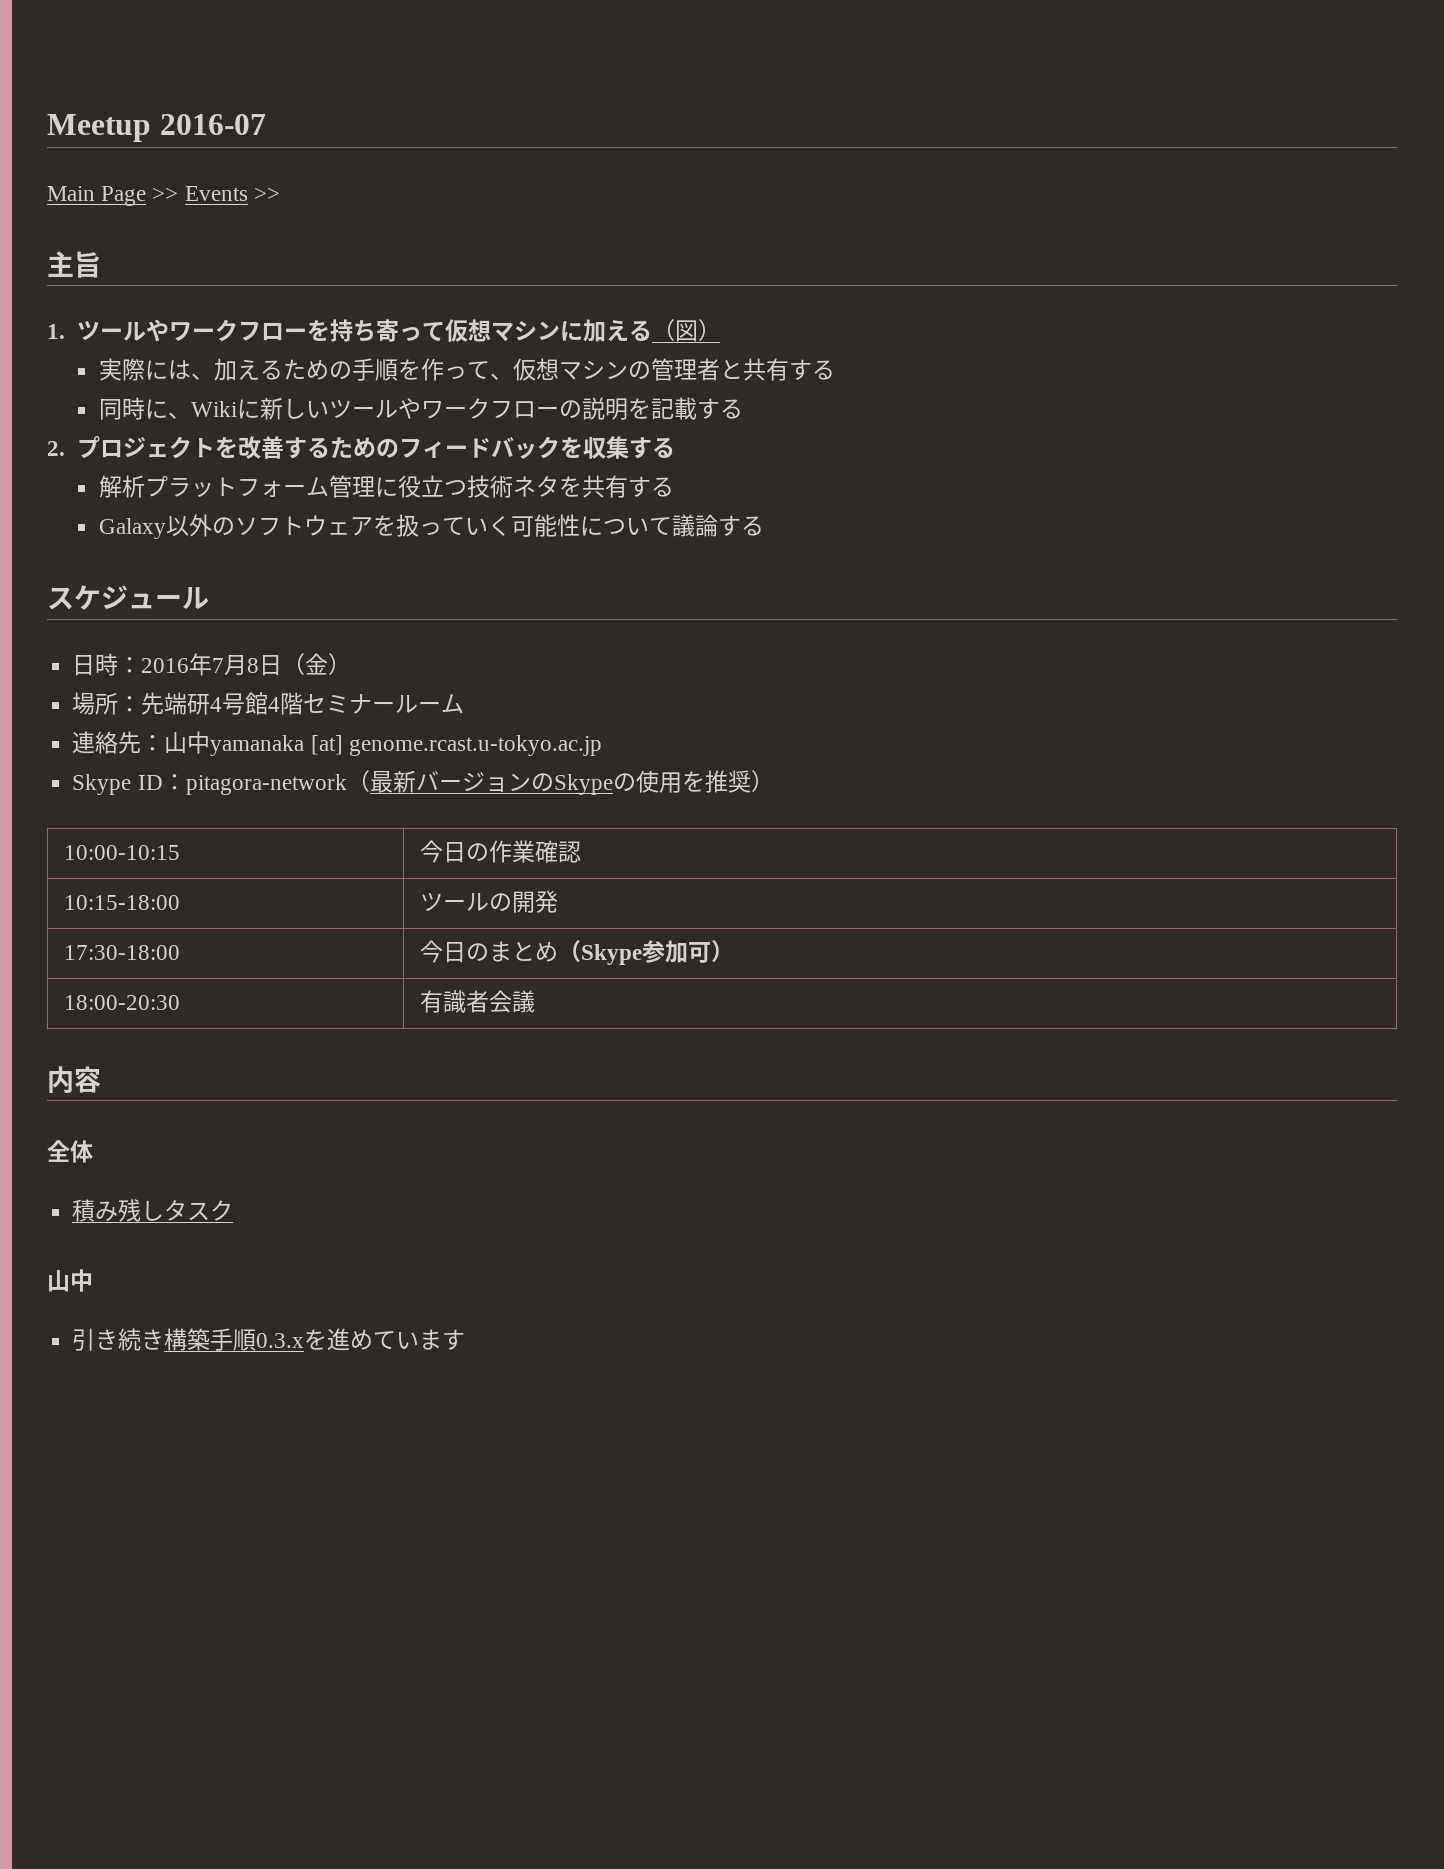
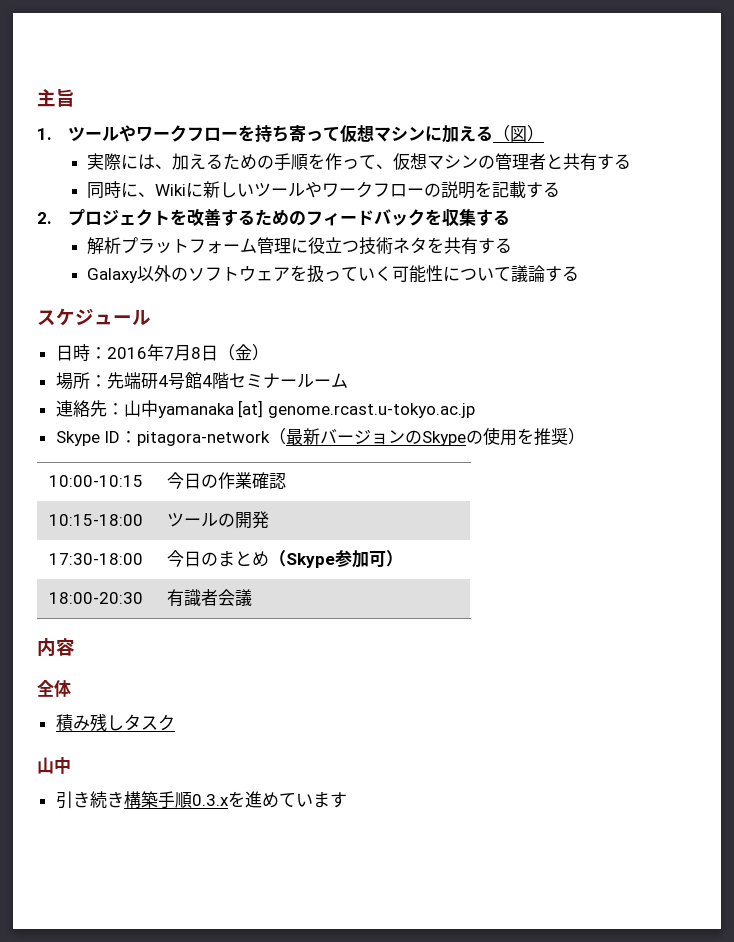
- Meetup 2016-07
- Main Page >> Events >>

